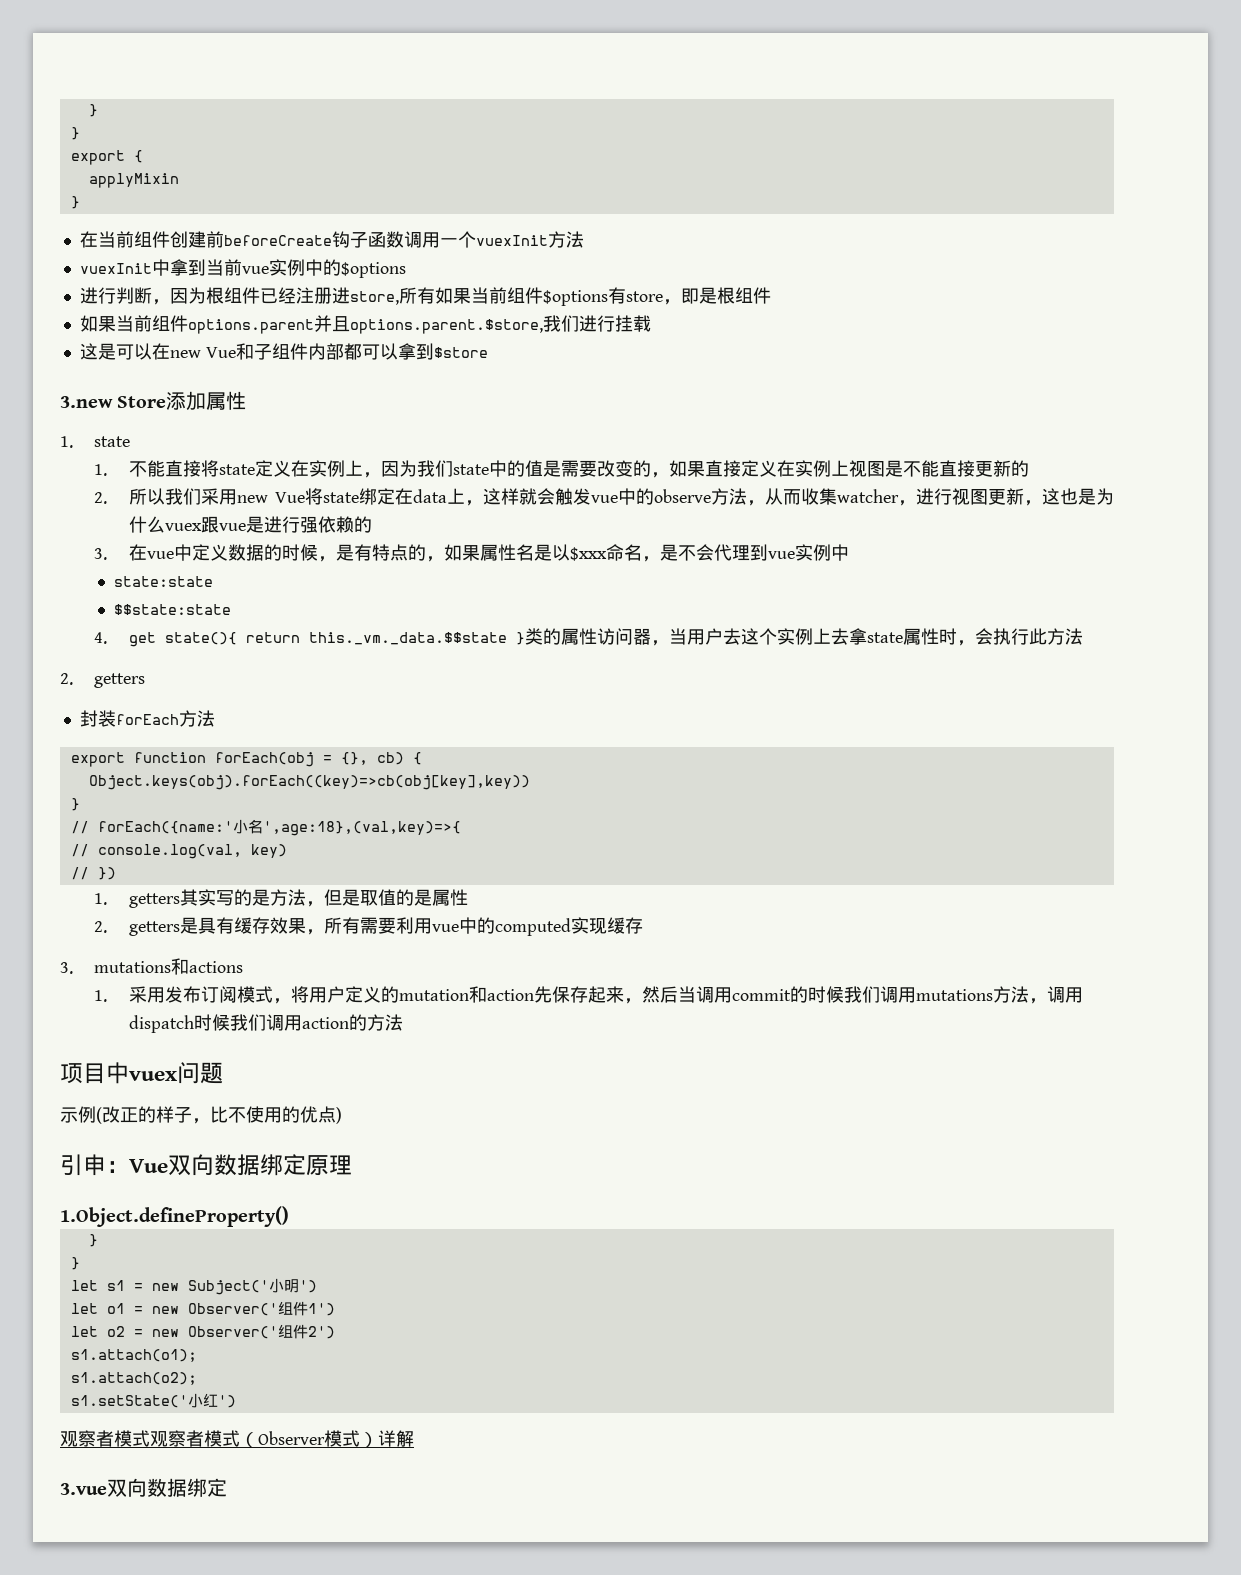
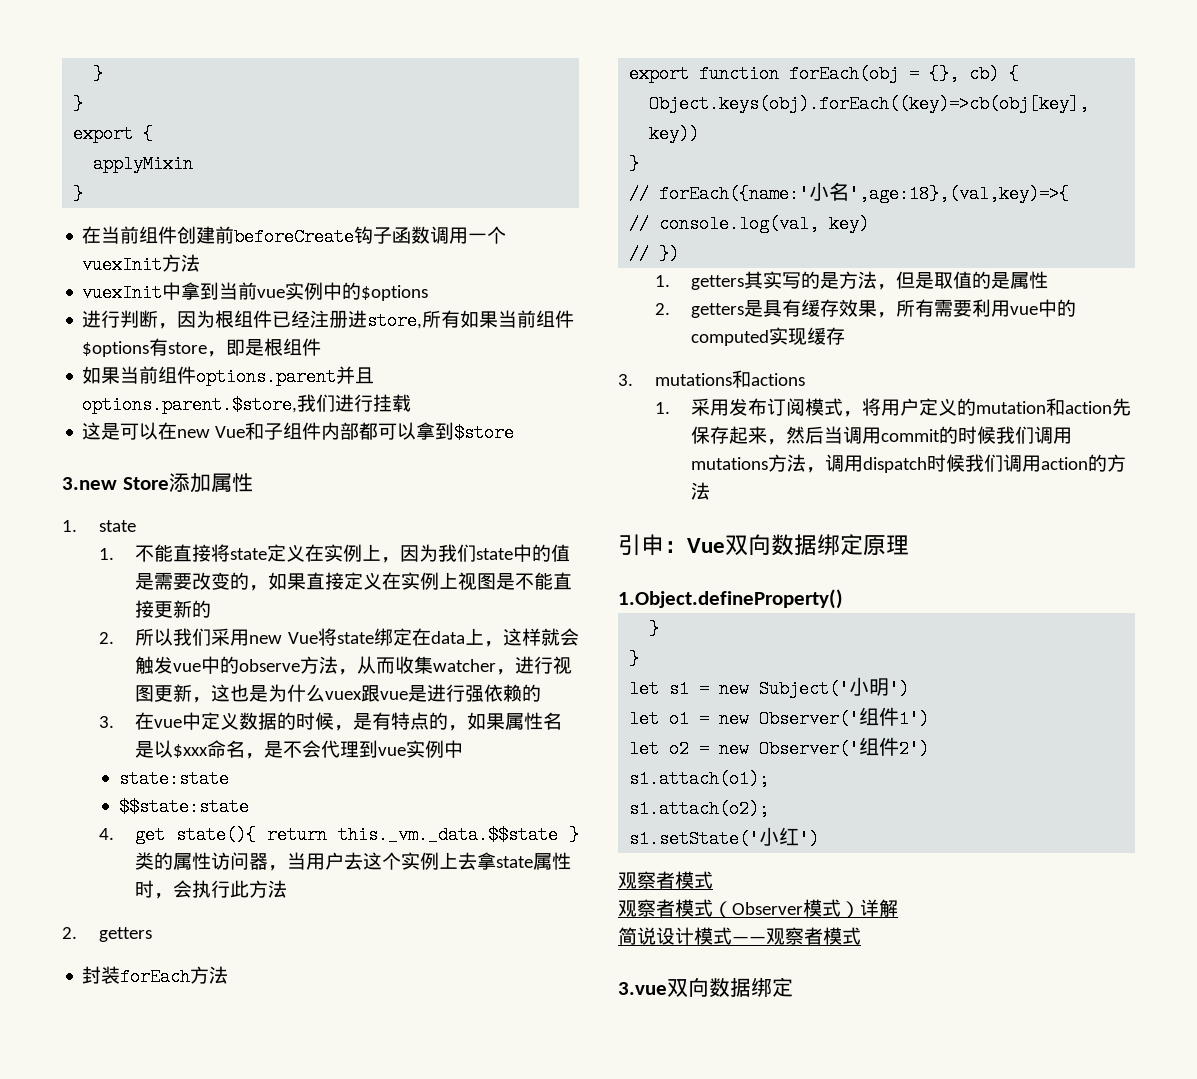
- 项目中vuex问题
- 示例(改正的样子，比不使用的优点)
  s1.setState('小红')
- 观察者模式观察者模式（Observer模式）详解
+ 观察者模式
+ 观察者模式（Observer模式）详解
+ 简说设计模式——观察者模式

